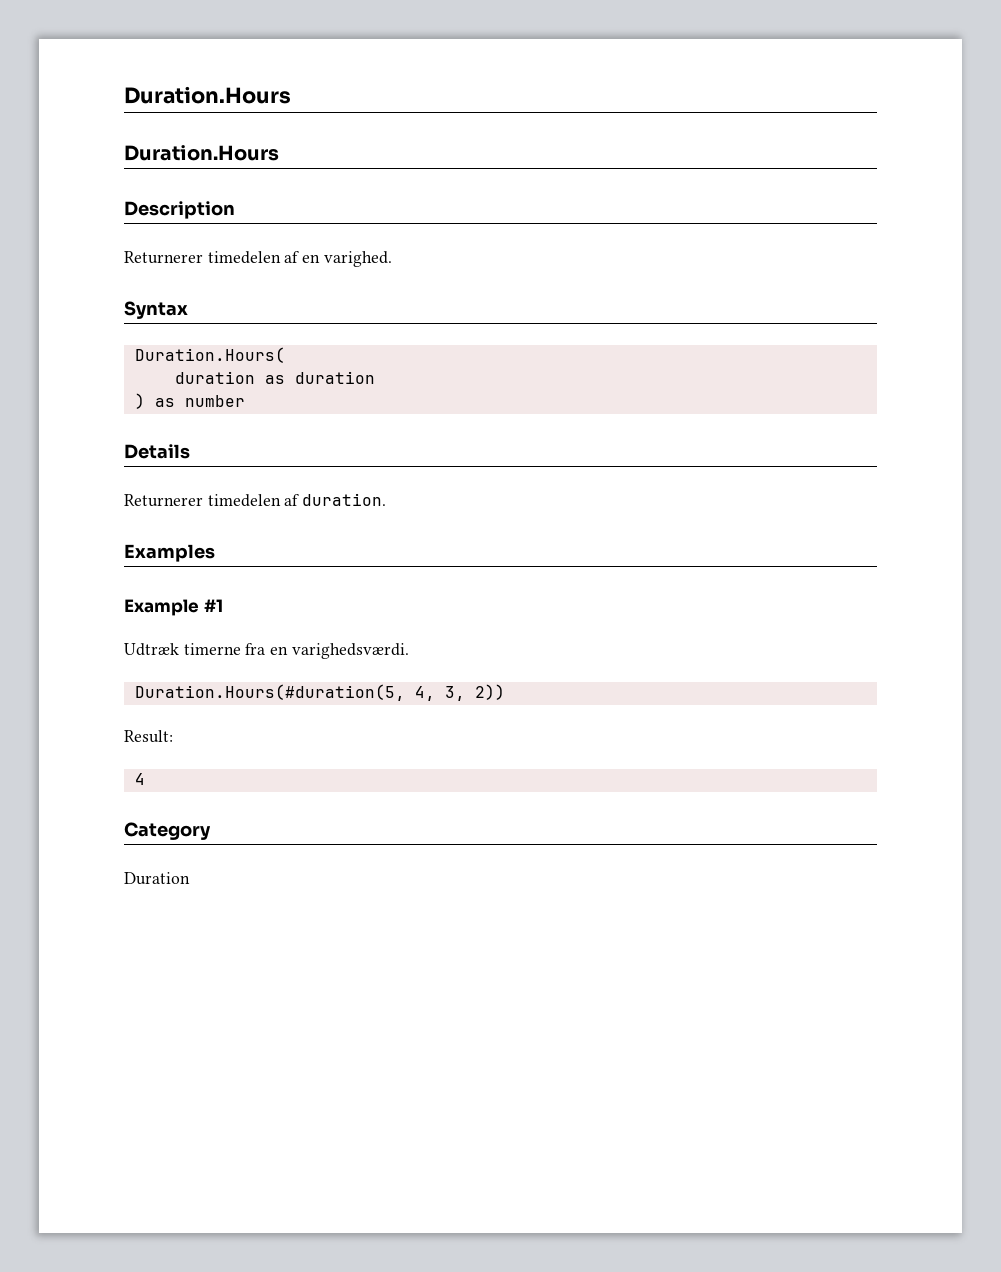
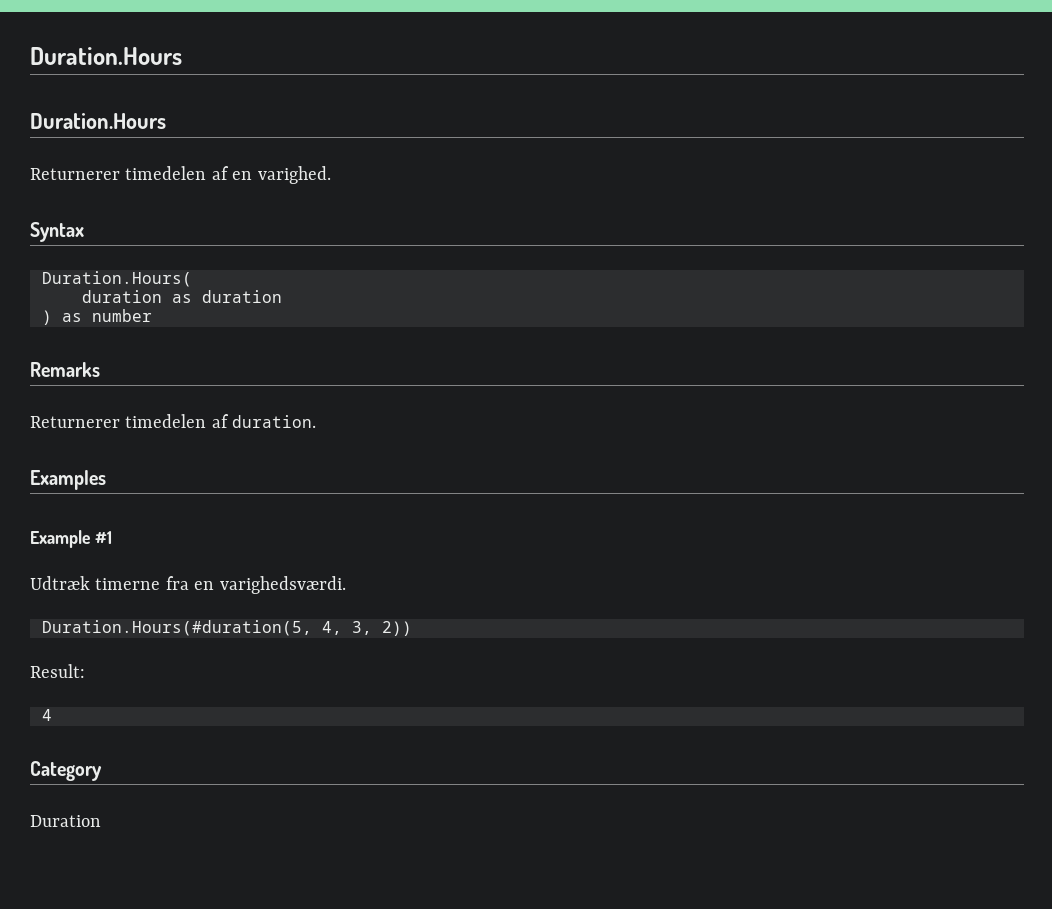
- Description
- Details
+ Remarks

